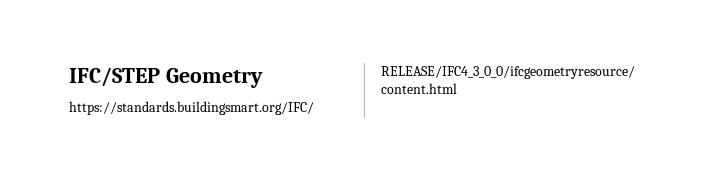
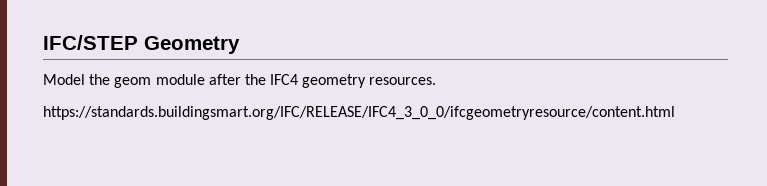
+ Model the geom module after the IFC4 geometry resources.

